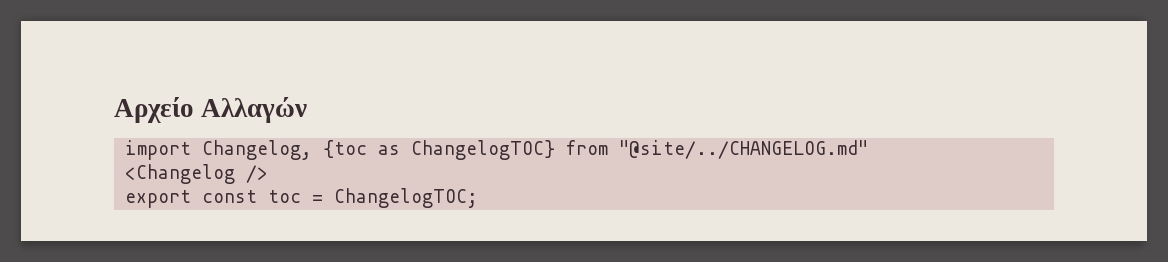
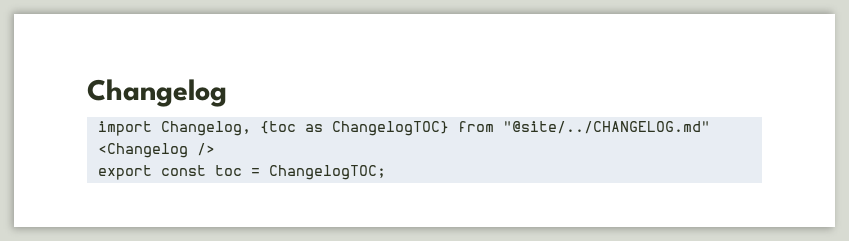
- Αρχείο Αλλαγών
+ Changelog

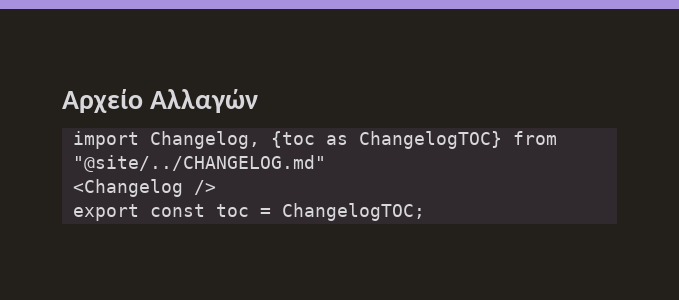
- Changelog
+ Αρχείο Αλλαγών

